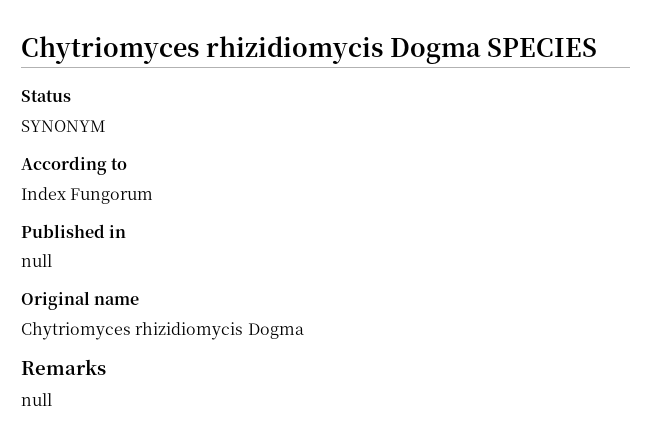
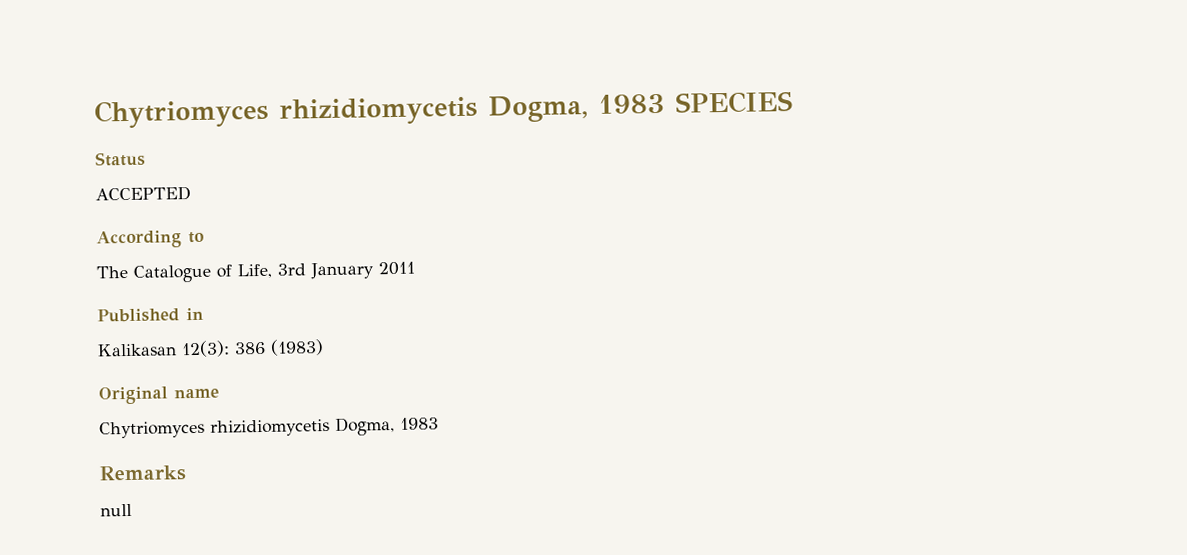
- Chytriomyces rhizidiomycis Dogma SPECIES
+ Chytriomyces rhizidiomycetis Dogma, 1983 SPECIES
- SYNONYM
+ ACCEPTED
- Index Fungorum
+ The Catalogue of Life, 3rd January 2011
  Published in
- null
+ Kalikasan 12(3): 386 (1983)
  Original name
- Chytriomyces rhizidiomycis Dogma
+ Chytriomyces rhizidiomycetis Dogma, 1983

